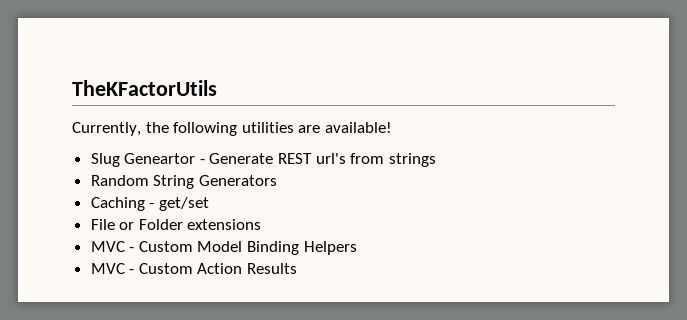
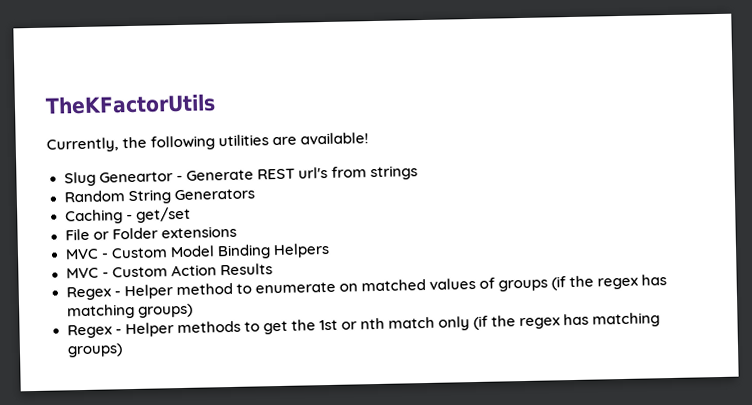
+ Regex - Helper method to enumerate on matched values of groups (if the regex has matching groups)
+ Regex - Helper methods to get the 1st or nth match only (if the regex has matching groups)

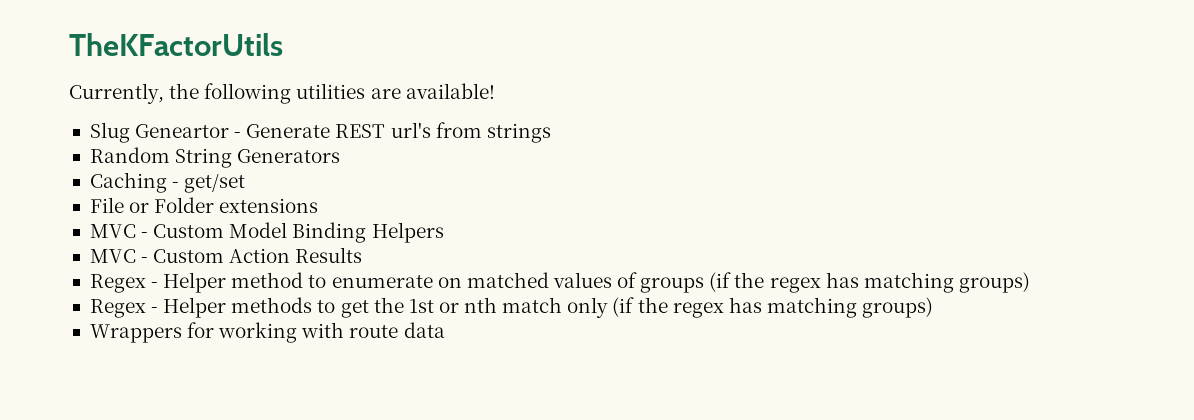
+ Wrappers for working with route data

